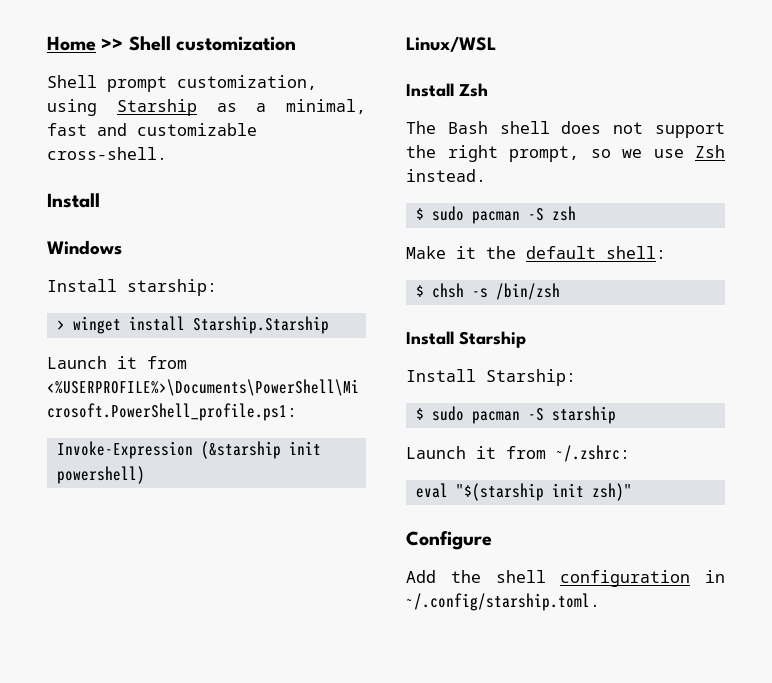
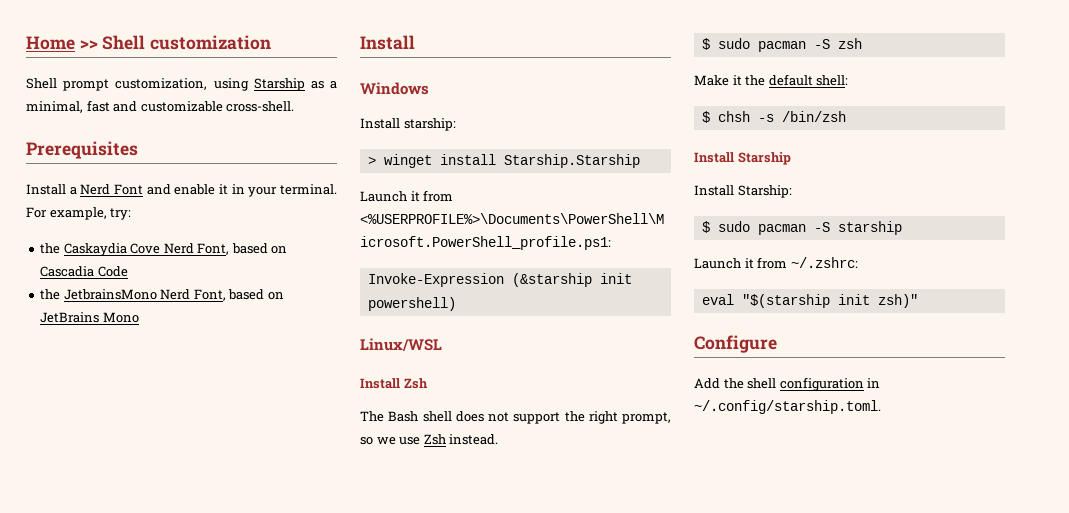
+ Prerequisites
+ Install a Nerd Font and enable it in your terminal. For example, try:
+ the Caskaydia Cove Nerd Font, based on Cascadia Code
+ the JetbrainsMono Nerd Font, based on JetBrains Mono

